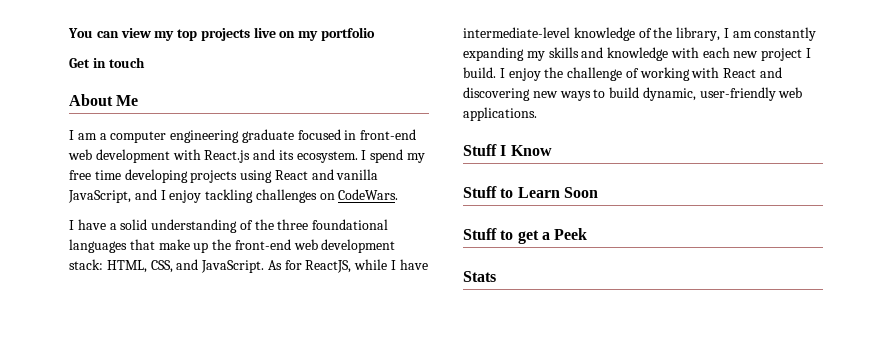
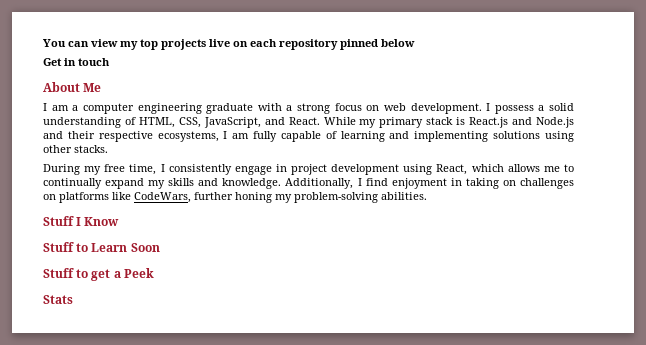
- You can view my top projects live on my portfolio
+ You can view my top projects live on each repository pinned below
- I am a computer engineering graduate focused in front-end web development with React.js and its ecosystem. I spend my free time developing projects using React and vanilla JavaScript, and I enjoy tackling challenges on CodeWars.
- I have a solid understanding of the three foundational languages that make up the front-end web development stack: HTML, CSS, and JavaScript. As for ReactJS, while I have intermediate-level knowledge of the library, I am constantly expanding my skills and knowledge with each new project I build. I enjoy the challenge of working with React and discovering new ways to build dynamic, user-friendly web applications.
+ I am a computer engineering graduate with a strong focus on web development. I possess a solid understanding of HTML, CSS, JavaScript, and React. While my primary stack is React.js and Node.js and their respective ecosystems, I am fully capable of learning and implementing solutions using other stacks.
+ During my free time, I consistently engage in project development using React, which allows me to continually expand my skills and knowledge. Additionally, I find enjoyment in taking on challenges on platforms like CodeWars, further honing my problem-solving abilities.

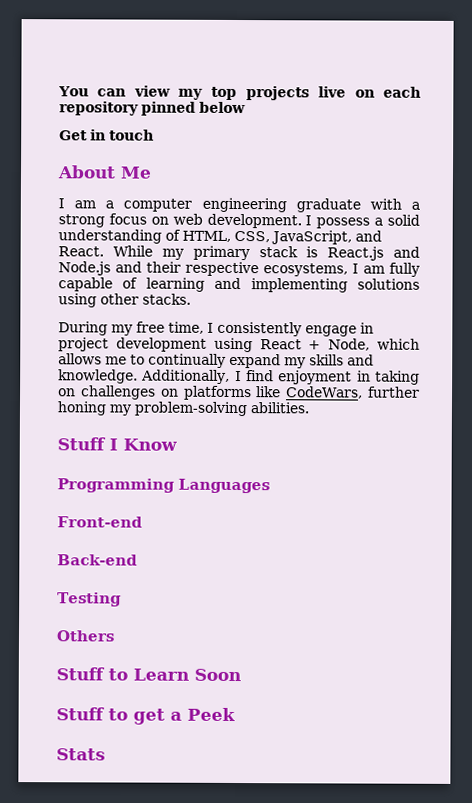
- During my free time, I consistently engage in project development using React, which allows me to continually expand my skills and knowledge.
+ During my free time, I consistently engage in project development using React + Node, which allows me to continually expand my skills and knowledge.
+ Programming Languages
+ Front-end
+ Back-end
+ Testing
+ Others

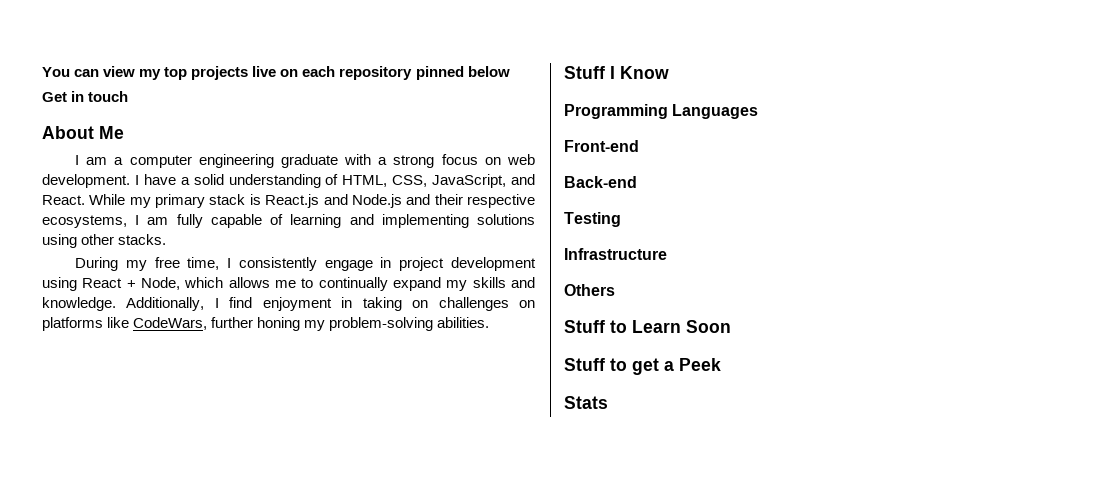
- I possess a solid understanding of HTML, CSS, JavaScript, and React.
+ I have a solid understanding of HTML, CSS, JavaScript, and React.
+ Infrastructure

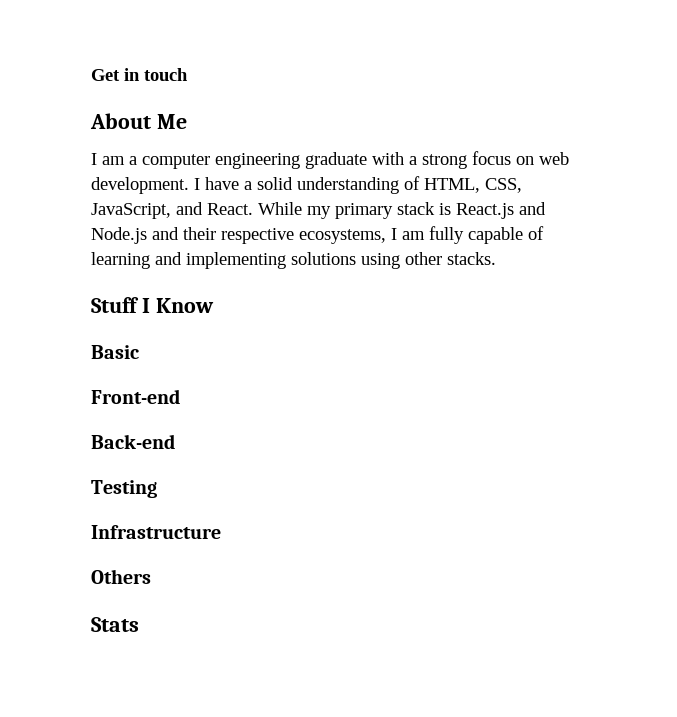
- You can view my top projects live on each repository pinned below
- During my free time, I consistently engage in project development using React + Node, which allows me to continually expand my skills and knowledge. Additionally, I find enjoyment in taking on challenges on platforms like CodeWars, further honing my problem-solving abilities.
- Programming Languages
+ Basic
- Stuff to Learn Soon
- Stuff to get a Peek

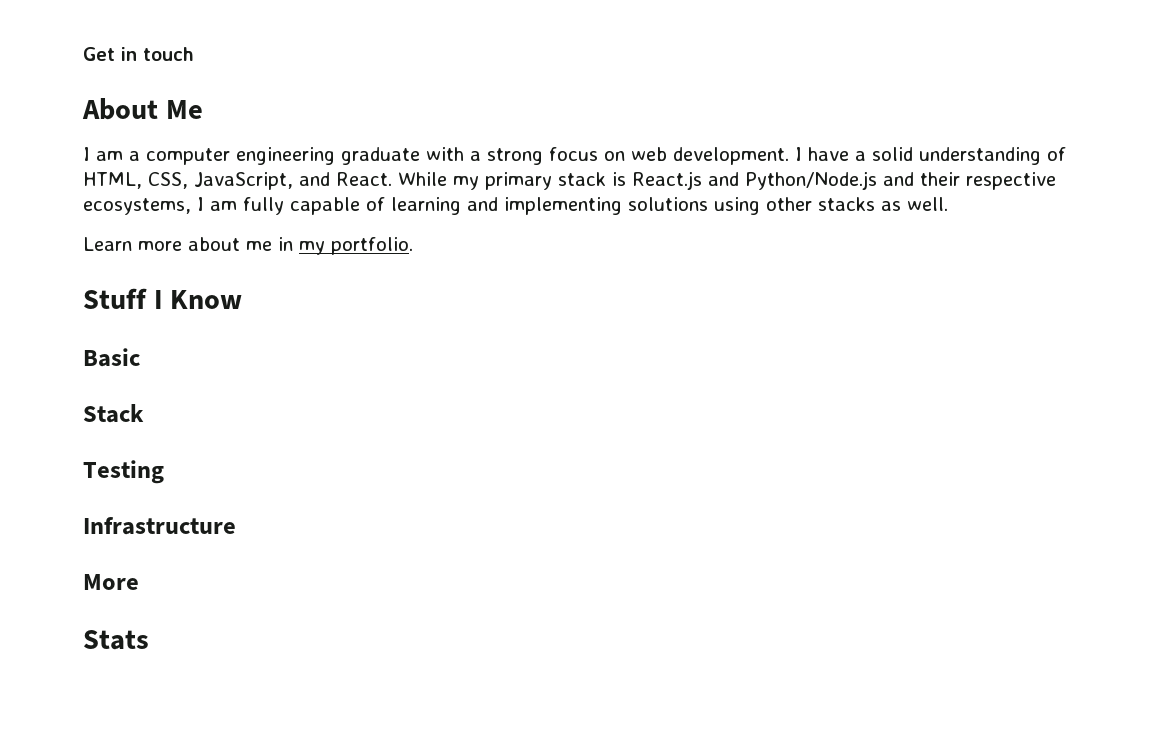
- While my primary stack is React.js and Node.js and their respective ecosystems, I am fully capable of learning and implementing solutions using other stacks.
+ While my primary stack is React.js and Python/Node.js and their respective ecosystems, I am fully capable of learning and implementing solutions using other stacks as well.
+ Learn more about me in my portfolio.
- Front-end
- Back-end
+ Stack
- Others
+ More

